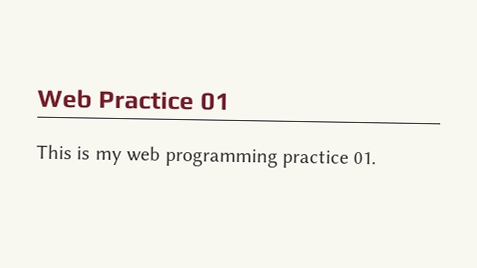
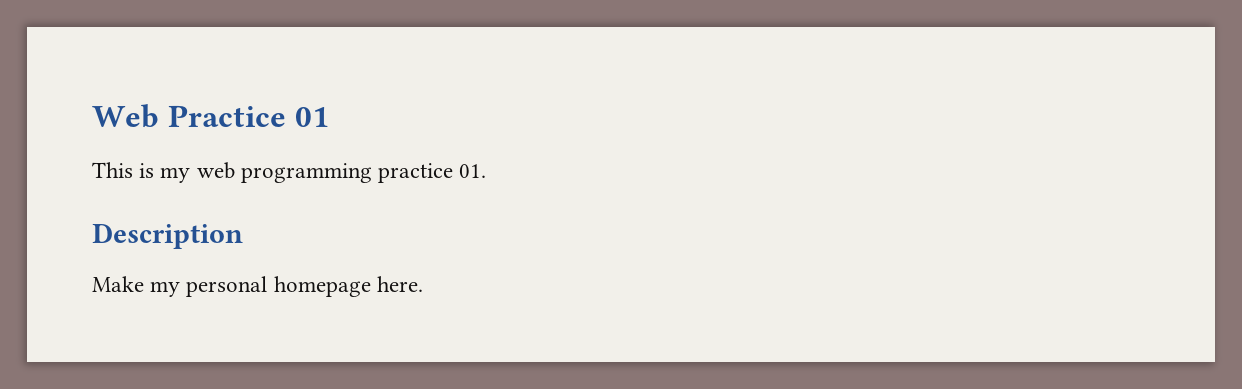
+ Description
+ Make my personal homepage here.

